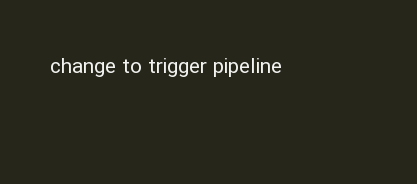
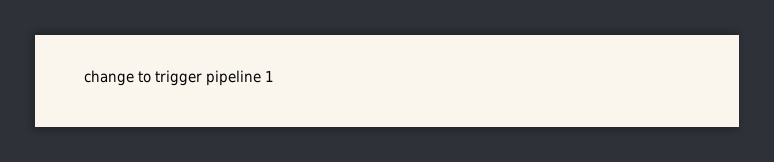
- change to trigger pipeline
+ change to trigger pipeline 1

